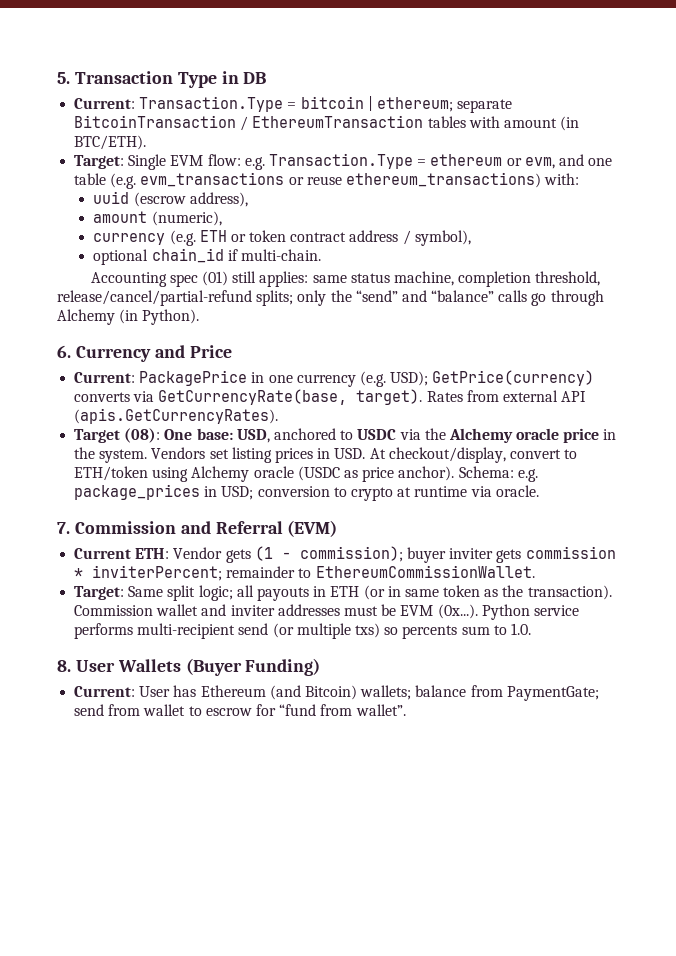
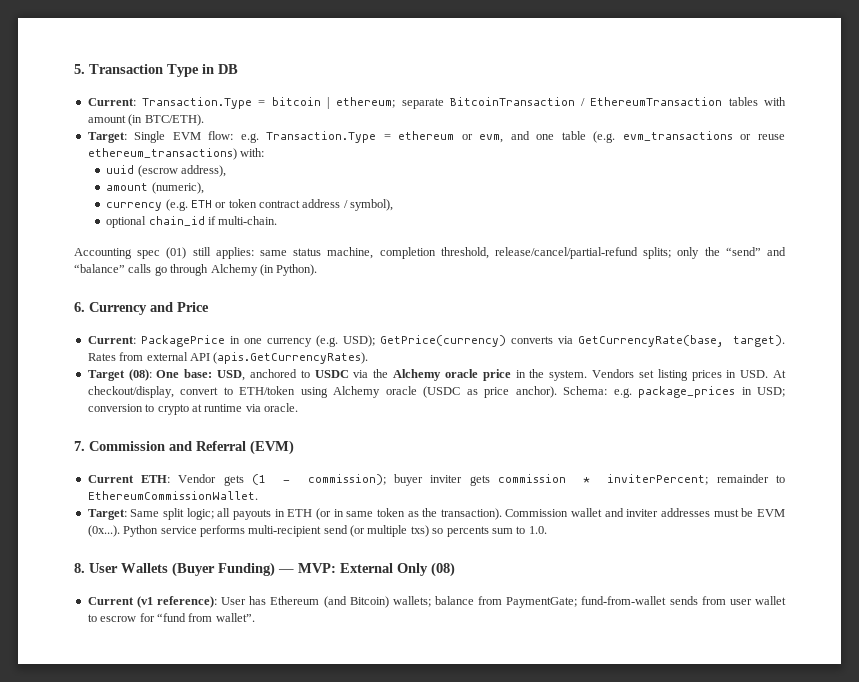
- 8. User Wallets (Buyer Funding)
- Current: User has Ethereum (and Bitcoin) wallets; balance from PaymentGate; send from wallet to escrow for “fund from wallet”.
+ 8. User Wallets (Buyer Funding) — MVP: External Only (08)
+ Current (v1 reference): User has Ethereum (and Bitcoin) wallets; balance from PaymentGate; fund-from-wallet sends from user wallet to escrow for “fund from wallet”.

